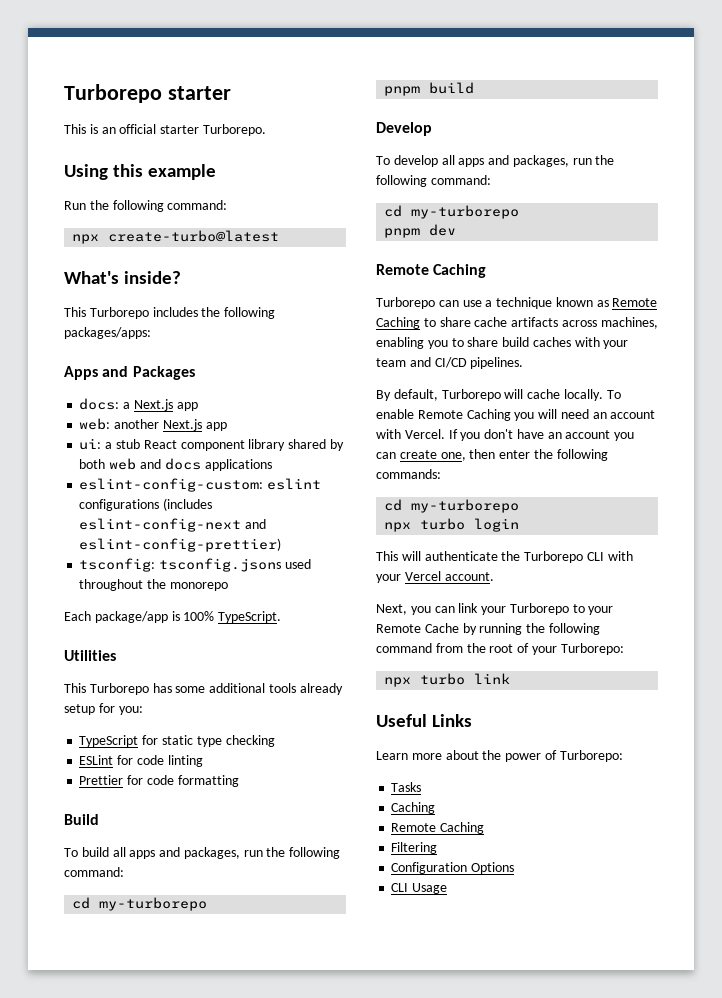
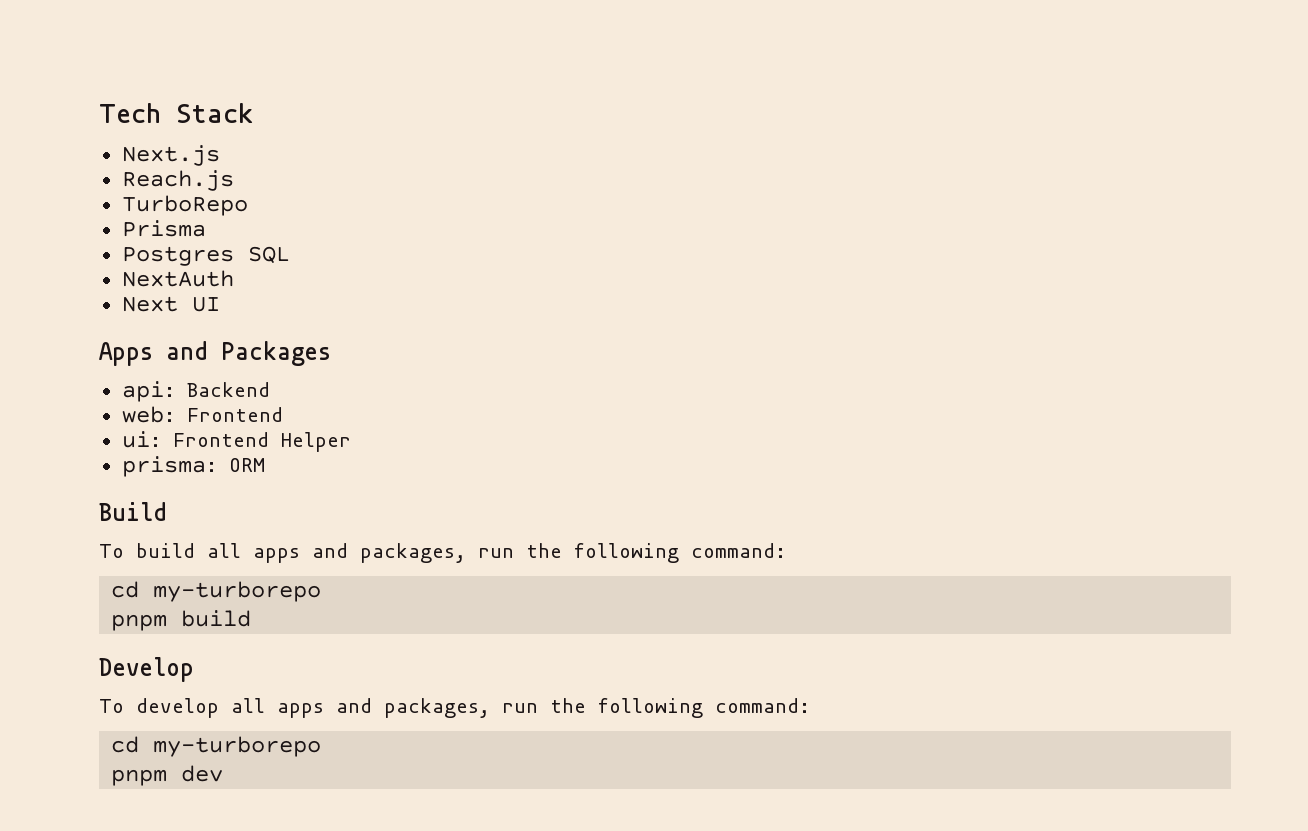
- Turborepo starter
- This is an official starter Turborepo.
- Using this example
- Run the following command:
- npx create-turbo@latest
- What's inside?
- This Turborepo includes the following packages/apps:
+ Tech Stack
+ Next.js
+ Reach.js
+ TurboRepo
+ Prisma
+ Postgres SQL
+ NextAuth
+ Next UI
  Apps and Packages
- docs: a Next.js app
- web: another Next.js app
- ui: a stub React component library shared by both web and docs applications
- eslint-config-custom: eslint configurations (includes eslint-config-next and eslint-config-prettier)
- tsconfig: tsconfig.jsons used throughout the monorepo
- Each package/app is 100% TypeScript.
- Utilities
- This Turborepo has some additional tools already setup for you:
- TypeScript for static type checking
- ESLint for code linting
- Prettier for code formatting
+ api: Backend
+ web: Frontend
+ ui: Frontend Helper
+ prisma: ORM
  pnpm dev
- Remote Caching
- Turborepo can use a technique known as Remote Caching to share cache artifacts across machines, enabling you to share build caches with your team and CI/CD pipelines.
- By default, Turborepo will cache locally. To enable Remote Caching you will need an account with Vercel. If you don't have an account you can create one, then enter the following commands:
- cd my-turborepo
- npx turbo login
- This will authenticate the Turborepo CLI with your Vercel account.
- Next, you can link your Turborepo to your Remote Cache by running the following command from the root of your Turborepo:
- npx turbo link
- Useful Links
- Learn more about the power of Turborepo:
- Tasks
- Caching
- Remote Caching
- Filtering
- Configuration Options
- CLI Usage

